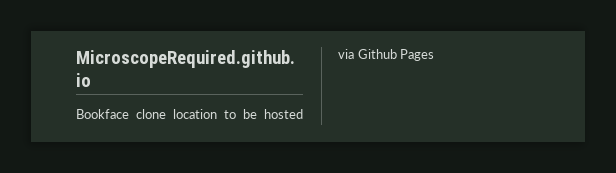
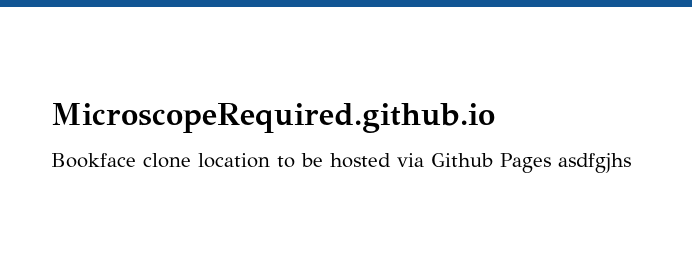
- Bookface clone location to be hosted via Github Pages
+ Bookface clone location to be hosted via Github Pages asdfgjhs

